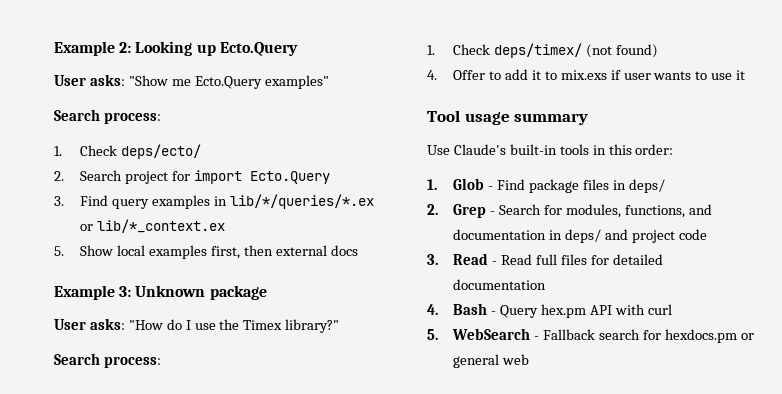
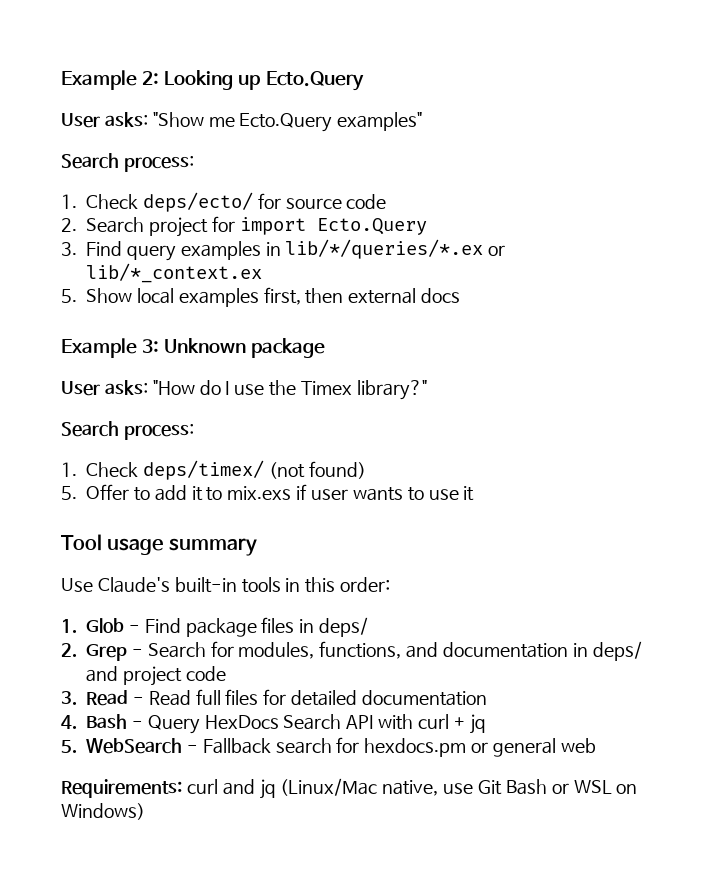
- 1. Check deps/ecto/
+ 1. Check deps/ecto/ for source code
- 4. Offer to add it to mix.exs if user wants to use it
+ 5. Offer to add it to mix.exs if user wants to use it
- 4. Bash - Query hex.pm API with curl
+ 4. Bash - Query HexDocs Search API with curl + jq
+ Requirements: curl and jq (Linux/Mac native, use Git Bash or WSL on Windows)

